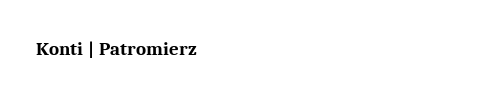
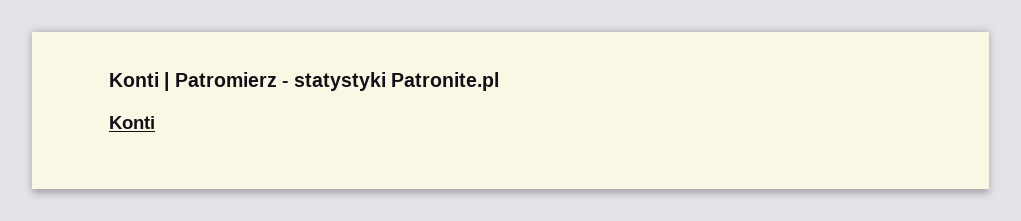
- Konti | Patromierz
+ Konti | Patromierz - statystyki Patronite.pl
+ Konti

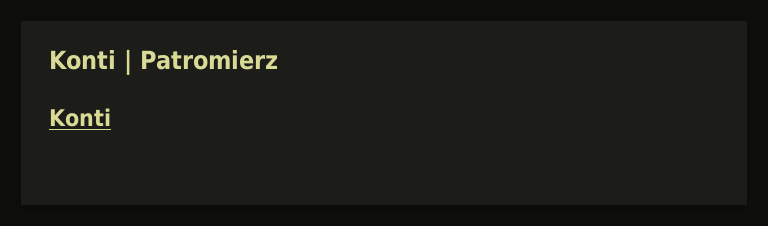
- Konti | Patromierz - statystyki Patronite.pl
+ Konti | Patromierz

